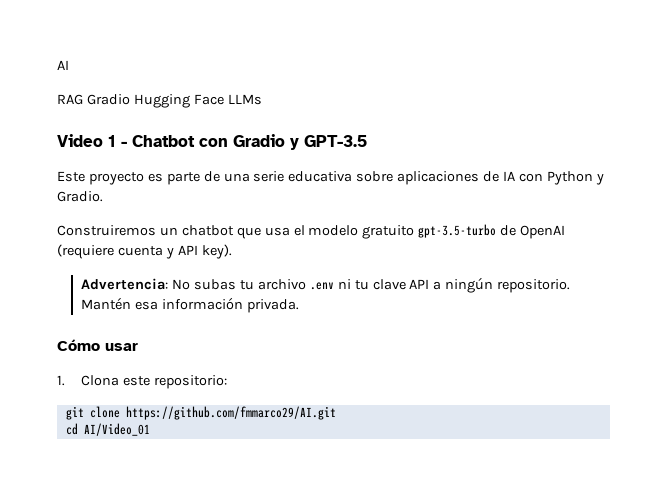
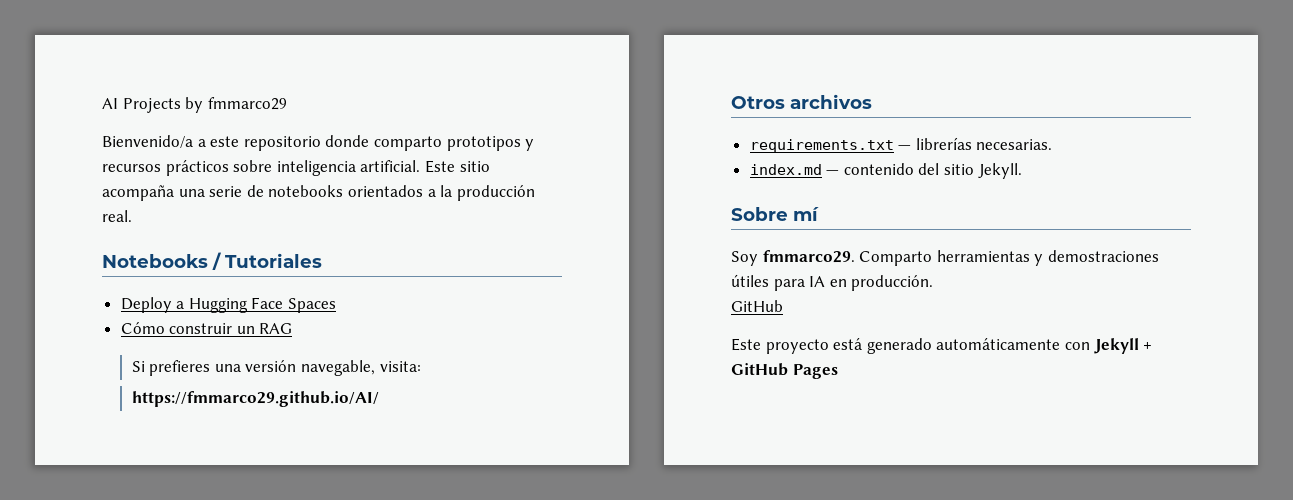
- AI
- RAG Gradio Hugging Face LLMs
- Video 1 - Chatbot con Gradio y GPT-3.5
- Este proyecto es parte de una serie educativa sobre aplicaciones de IA con Python y Gradio.
- Construiremos un chatbot que usa el modelo gratuito gpt-3.5-turbo de OpenAI (requiere cuenta y API key).
- Advertencia: No subas tu archivo .env ni tu clave API a ningún repositorio. Mantén esa información privada.
- Cómo usar
- 1. Clona este repositorio:
- git clone https://github.com/fmmarco29/AI.git
- cd AI/Video_01
+ AI Projects by fmmarco29
+ Bienvenido/a a este repositorio donde comparto prototipos y recursos prácticos sobre inteligencia artificial. Este sitio acompaña una serie de notebooks orientados a la producción real.
+ Notebooks / Tutoriales
+ Deploy a Hugging Face Spaces
+ Cómo construir un RAG
+ Si prefieres una versión navegable, visita:
+ https://fmmarco29.github.io/AI/
+ Otros archivos
+ requirements.txt — librerías necesarias.
+ index.md — contenido del sitio Jekyll.
+ Sobre mí
+ Soy fmmarco29. Comparto herramientas y demostraciones útiles para IA en producción.
+ GitHub
+ Este proyecto está generado automáticamente con Jekyll + GitHub Pages

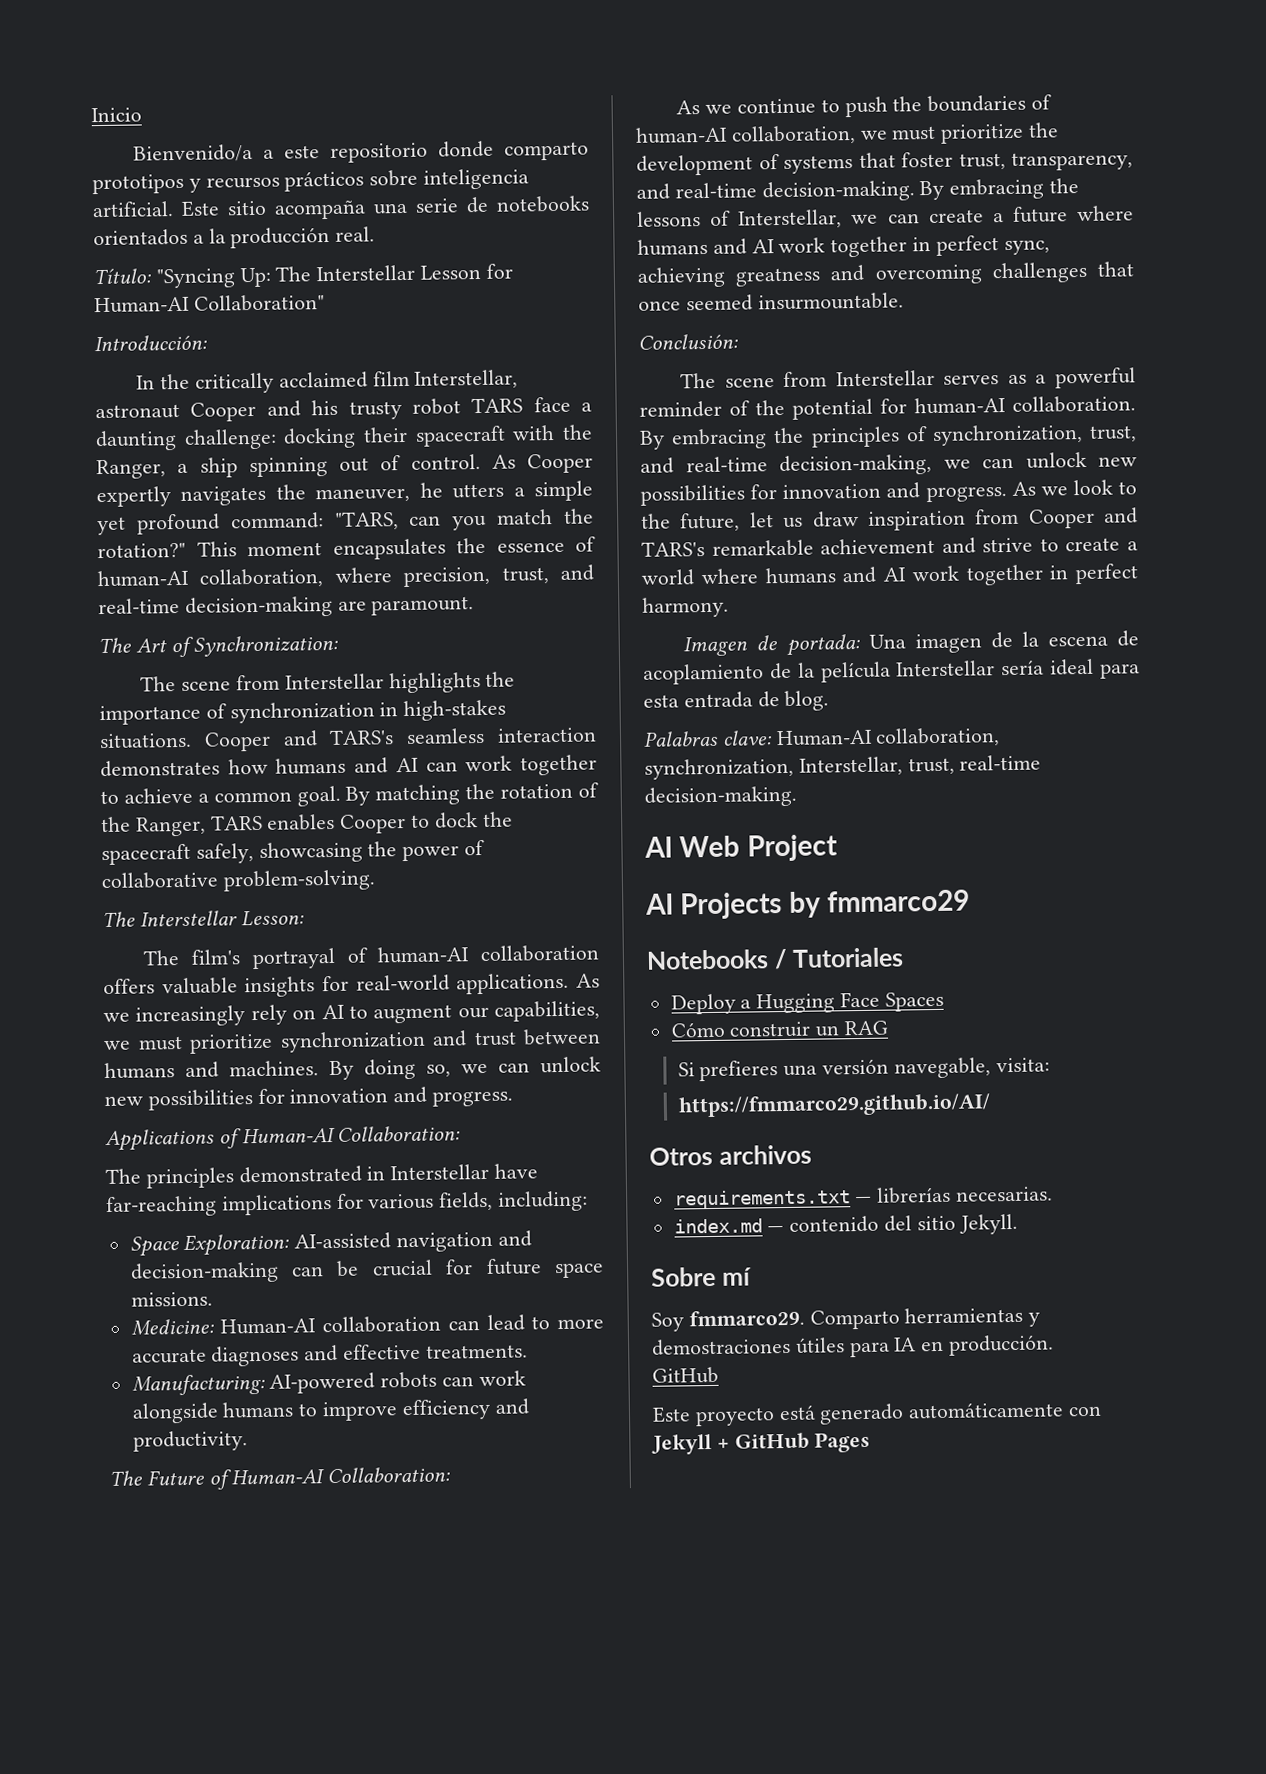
- AI Projects by fmmarco29
+ Inicio
+ Título: "Syncing Up: The Interstellar Lesson for Human-AI Collaboration"
+ Introducción:
+ In the critically acclaimed film Interstellar, astronaut Cooper and his trusty robot TARS face a daunting challenge: docking their spacecraft with the Ranger, a ship spinning out of control. As Cooper expertly navigates the maneuver, he utters a simple yet profound command: "TARS, can you match the rotation?" This moment encapsulates the essence of human-AI collaboration, where precision, trust, and real-time decision-making are paramount.
+ The Art of Synchronization:
+ The scene from Interstellar highlights the importance of synchronization in high-stakes situations. Cooper and TARS's seamless interaction demonstrates how humans and AI can work together to achieve a common goal. By matching the rotation of the Ranger, TARS enables Cooper to dock the spacecraft safely, showcasing the power of collaborative problem-solving.
+ The Interstellar Lesson:
+ The film's portrayal of human-AI collaboration offers valuable insights for real-world applications. As we increasingly rely on AI to augment our capabilities, we must prioritize synchronization and trust between humans and machines. By doing so, we can unlock new possibilities for innovation and progress.
+ Applications of Human-AI Collaboration:
+ The principles demonstrated in Interstellar have far-reaching implications for various fields, including:
+ Space Exploration: AI-assisted navigation and decision-making can be crucial for future space missions.
+ Medicine: Human-AI collaboration can lead to more accurate diagnoses and effective treatments.
+ Manufacturing: AI-powered robots can work alongside humans to improve efficiency and productivity.
+ The Future of Human-AI Collaboration:
+ As we continue to push the boundaries of human-AI collaboration, we must prioritize the development of systems that foster trust, transparency, and real-time decision-making. By embracing the lessons of Interstellar, we can create a future where humans and AI work together in perfect sync, achieving greatness and overcoming challenges that once seemed insurmountable.
+ Conclusión:
+ The scene from Interstellar serves as a powerful reminder of the potential for human-AI collaboration. By embracing the principles of synchronization, trust, and real-time decision-making, we can unlock new possibilities for innovation and progress. As we look to the future, let us draw inspiration from Cooper and TARS's remarkable achievement and strive to create a world where humans and AI work together in perfect harmony.
+ Imagen de portada: Una imagen de la escena de acoplamiento de la película Interstellar sería ideal para esta entrada de blog.
+ Palabras clave: Human-AI collaboration, synchronization, Interstellar, trust, real-time decision-making.
+ AI Web Project
+ AI Projects by fmmarco29

